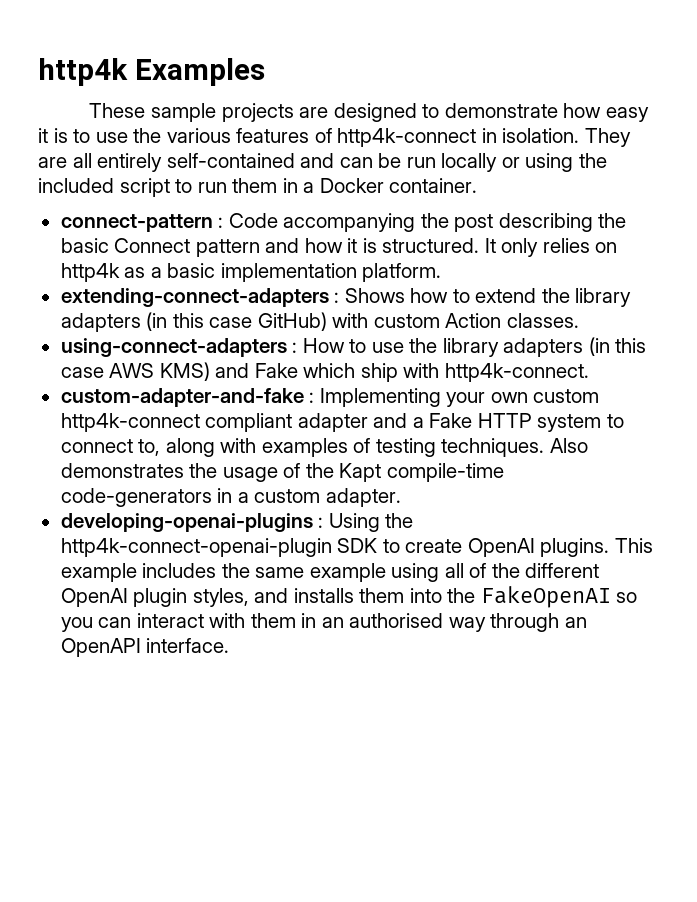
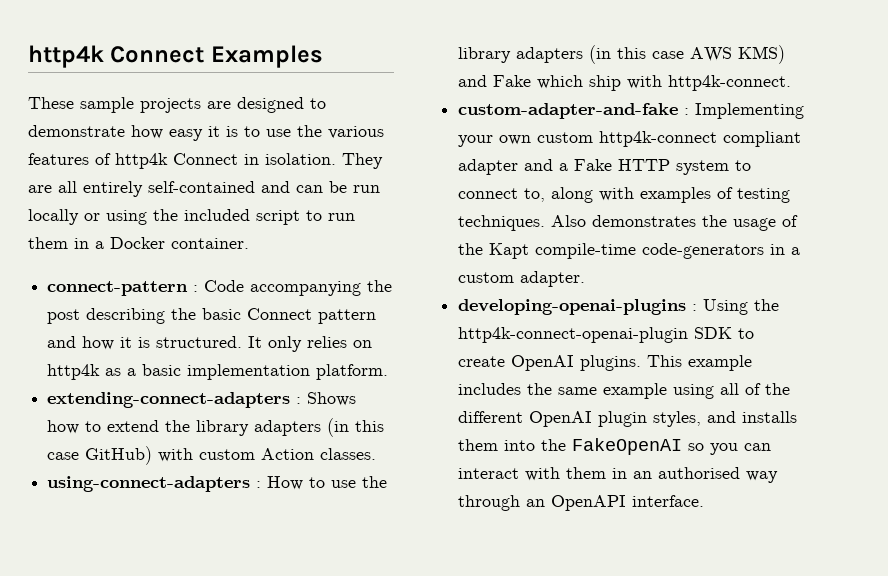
- http4k Examples
+ http4k Connect Examples
- These sample projects are designed to demonstrate how easy it is to use the various features of http4k-connect in isolation.
+ These sample projects are designed to demonstrate how easy it is to use the various features of http4k Connect in isolation.

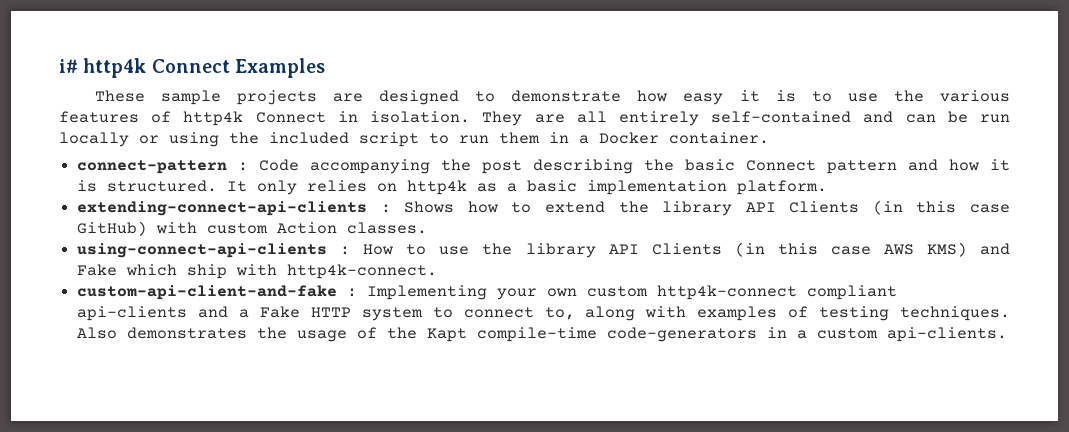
- http4k Connect Examples
+ i# http4k Connect Examples
- extending-connect-adapters : Shows how to extend the library adapters (in this case GitHub) with custom Action classes.
+ extending-connect-api-clients : Shows how to extend the library API Clients (in this case GitHub) with custom Action classes.
- using-connect-adapters : How to use the library adapters (in this case AWS KMS) and Fake which ship with http4k-connect.
+ using-connect-api-clients : How to use the library API Clients (in this case AWS KMS) and Fake which ship with http4k-connect.
- custom-adapter-and-fake : Implementing your own custom http4k-connect compliant adapter and a Fake HTTP system to connect to, along with examples of testing techniques.
+ custom-api-client-and-fake : Implementing your own custom http4k-connect compliant api-clients and a Fake HTTP system to connect to, along with examples of testing techniques.
- Also demonstrates the usage of the Kapt compile-time code-generators in a custom adapter.
- developing-openai-plugins : Using the http4k-connect-openai-plugin SDK to create OpenAI plugins. This example includes the same example using all of the different OpenAI plugin styles, and installs them into the FakeOpenAI so you can interact with them in an authorised way through an OpenAPI interface.
+ Also demonstrates the usage of the Kapt compile-time code-generators in a custom api-clients.

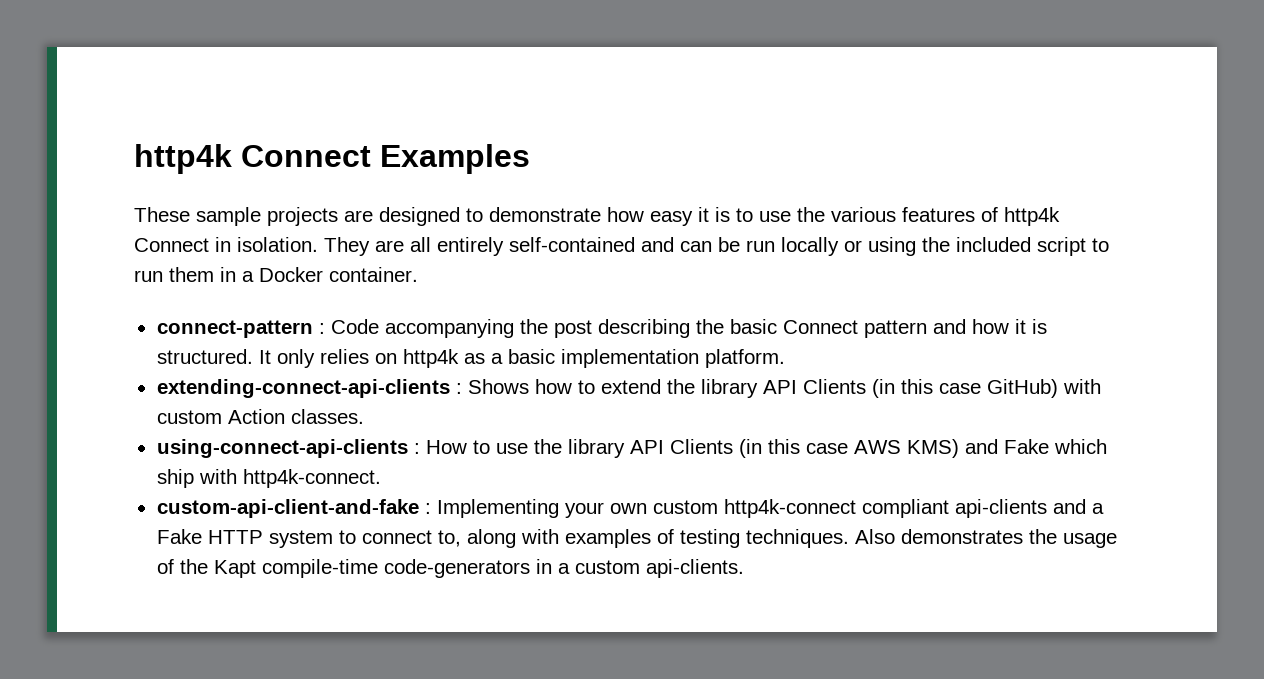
- i# http4k Connect Examples
+ http4k Connect Examples

